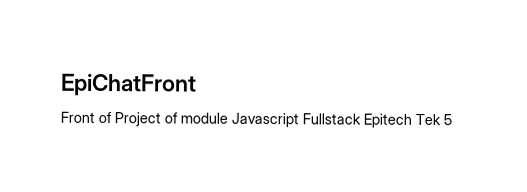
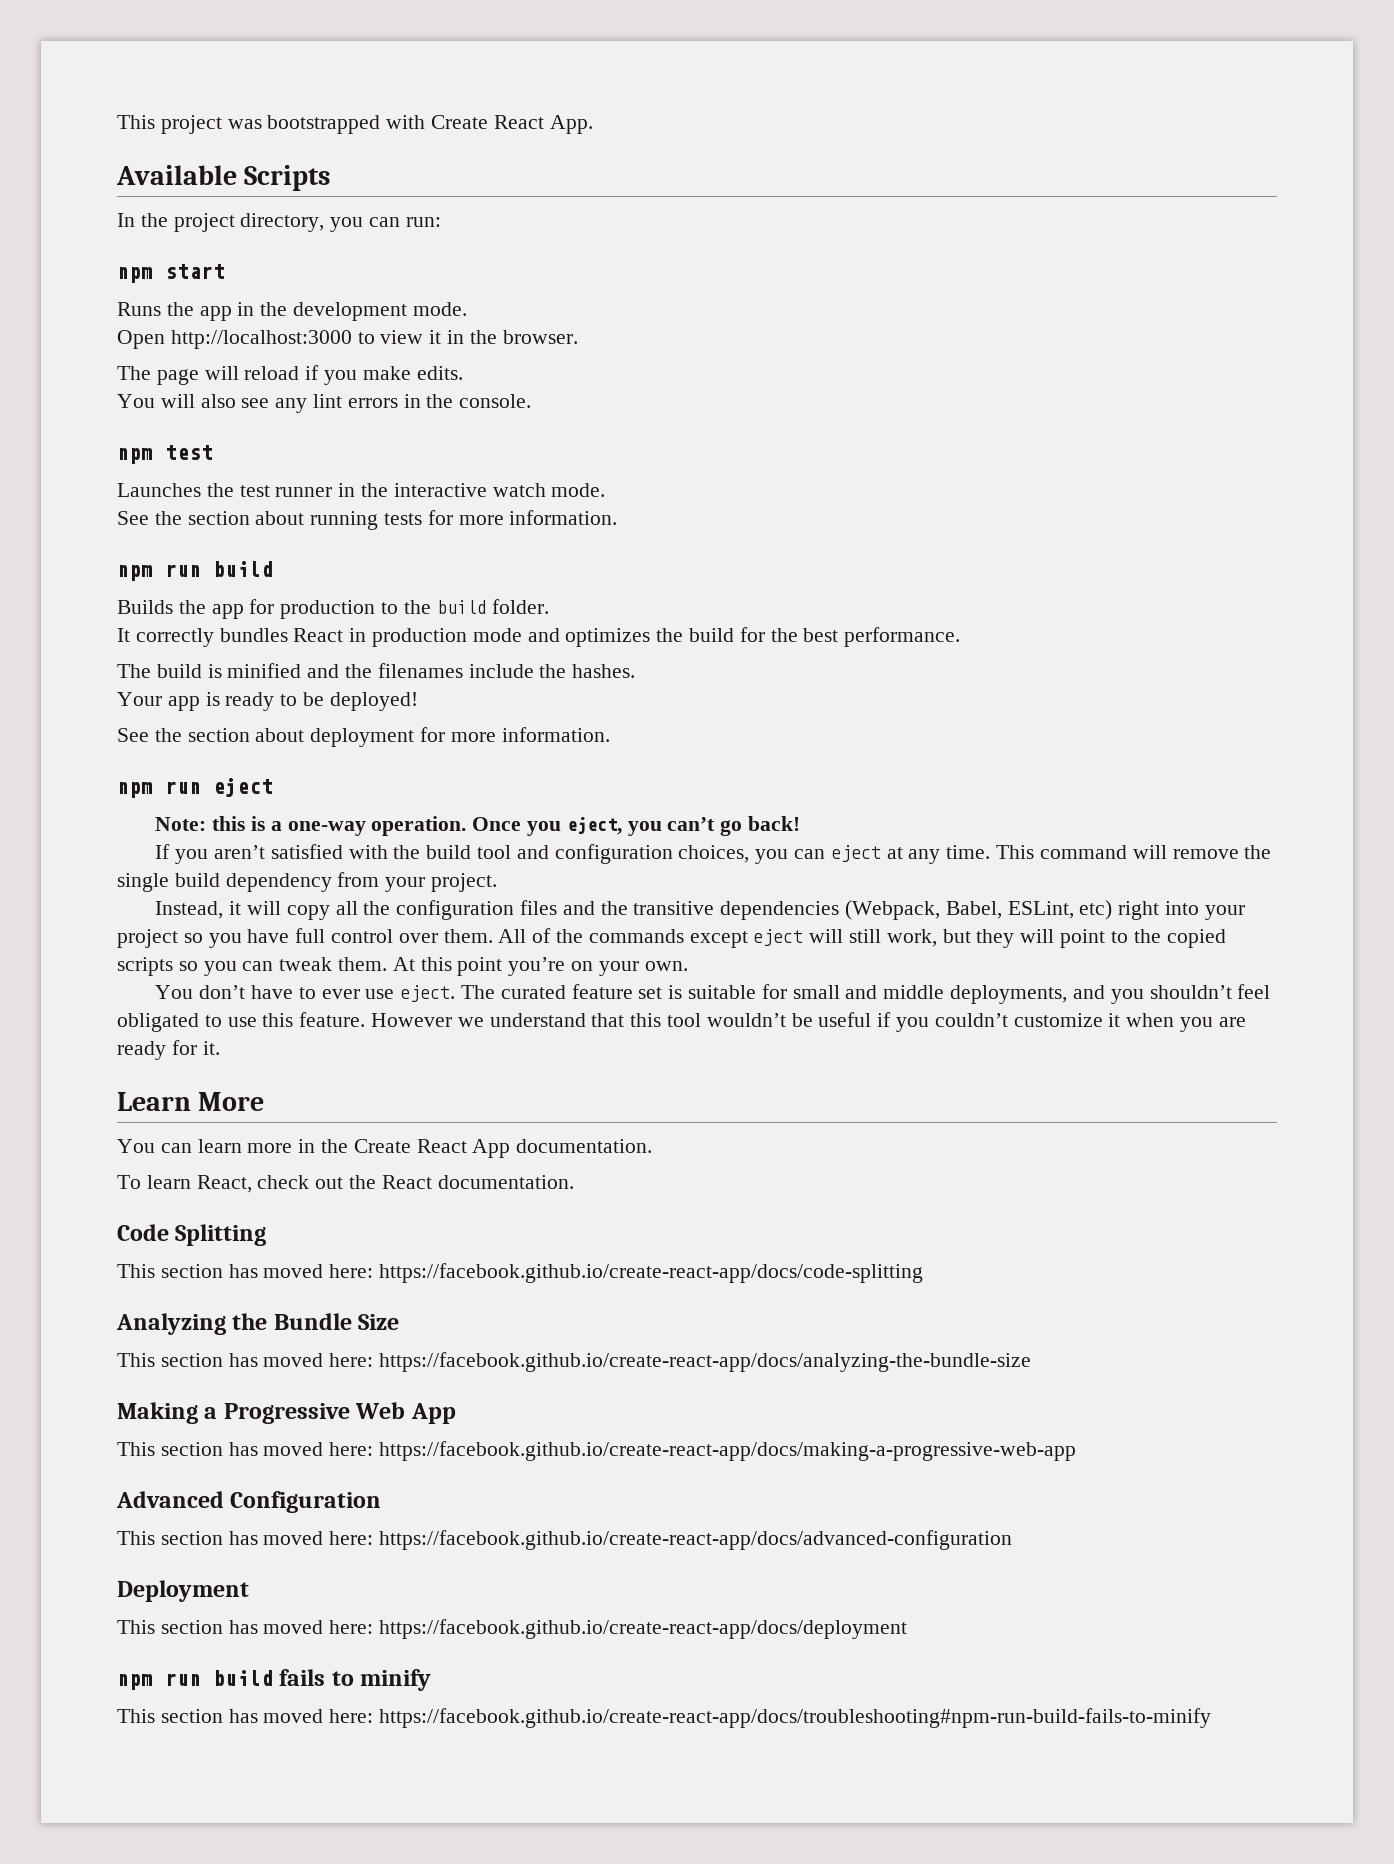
- EpiChatFront
- Front of Project of module Javascript Fullstack Epitech Tek 5
+ This project was bootstrapped with Create React App.
+ Available Scripts
+ In the project directory, you can run:
+ npm start
+ Runs the app in the development mode.
+ Open http://localhost:3000 to view it in the browser.
+ The page will reload if you make edits.
+ You will also see any lint errors in the console.
+ npm test
+ Launches the test runner in the interactive watch mode.
+ See the section about running tests for more information.
+ npm run build
+ Builds the app for production to the build folder.
+ It correctly bundles React in production mode and optimizes the build for the best performance.
+ The build is minified and the filenames include the hashes.
+ Your app is ready to be deployed!
+ See the section about deployment for more information.
+ npm run eject
+ Note: this is a one-way operation. Once you eject, you can’t go back!
+ If you aren’t satisfied with the build tool and configuration choices, you can eject at any time. This command will remove the single build dependency from your project.
+ Instead, it will copy all the configuration files and the transitive dependencies (Webpack, Babel, ESLint, etc) right into your project so you have full control over them. All of the commands except eject will still work, but they will point to the copied scripts so you can tweak them. At this point you’re on your own.
+ You don’t have to ever use eject. The curated feature set is suitable for small and middle deployments, and you shouldn’t feel obligated to use this feature. However we understand that this tool wouldn’t be useful if you couldn’t customize it when you are ready for it.
+ Learn More
+ You can learn more in the Create React App documentation.
+ To learn React, check out the React documentation.
+ Code Splitting
+ This section has moved here: https://facebook.github.io/create-react-app/docs/code-splitting
+ Analyzing the Bundle Size
+ This section has moved here: https://facebook.github.io/create-react-app/docs/analyzing-the-bundle-size
+ Making a Progressive Web App
+ This section has moved here: https://facebook.github.io/create-react-app/docs/making-a-progressive-web-app
+ Advanced Configuration
+ This section has moved here: https://facebook.github.io/create-react-app/docs/advanced-configuration
+ Deployment
+ This section has moved here: https://facebook.github.io/create-react-app/docs/deployment
+ npm run build fails to minify
+ This section has moved here: https://facebook.github.io/create-react-app/docs/troubleshooting#npm-run-build-fails-to-minify

